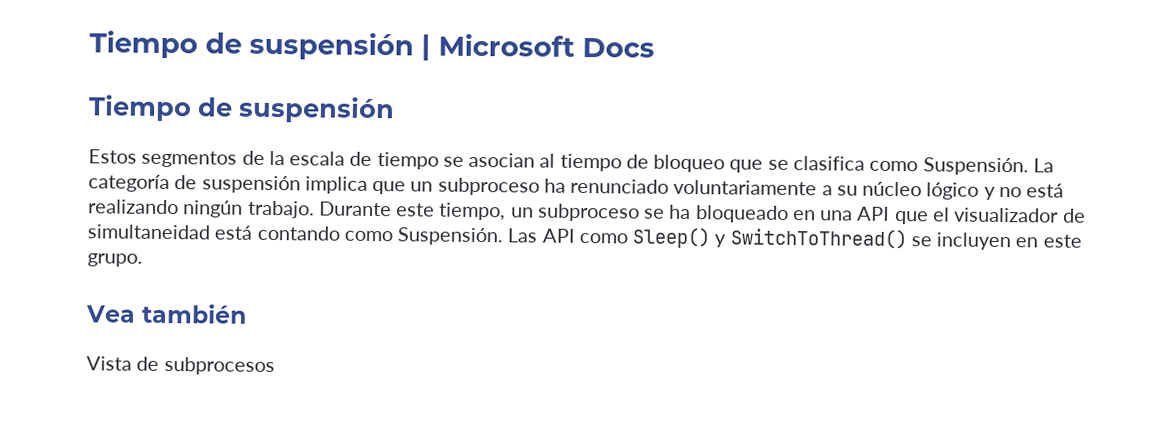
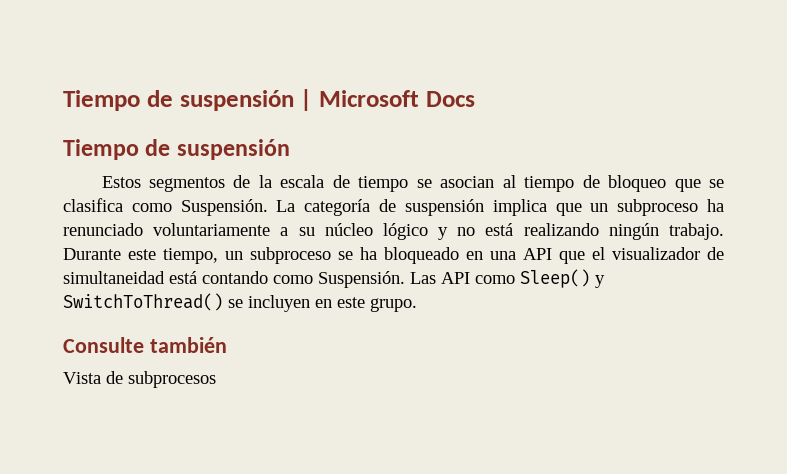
- Vea también
+ Consulte también

